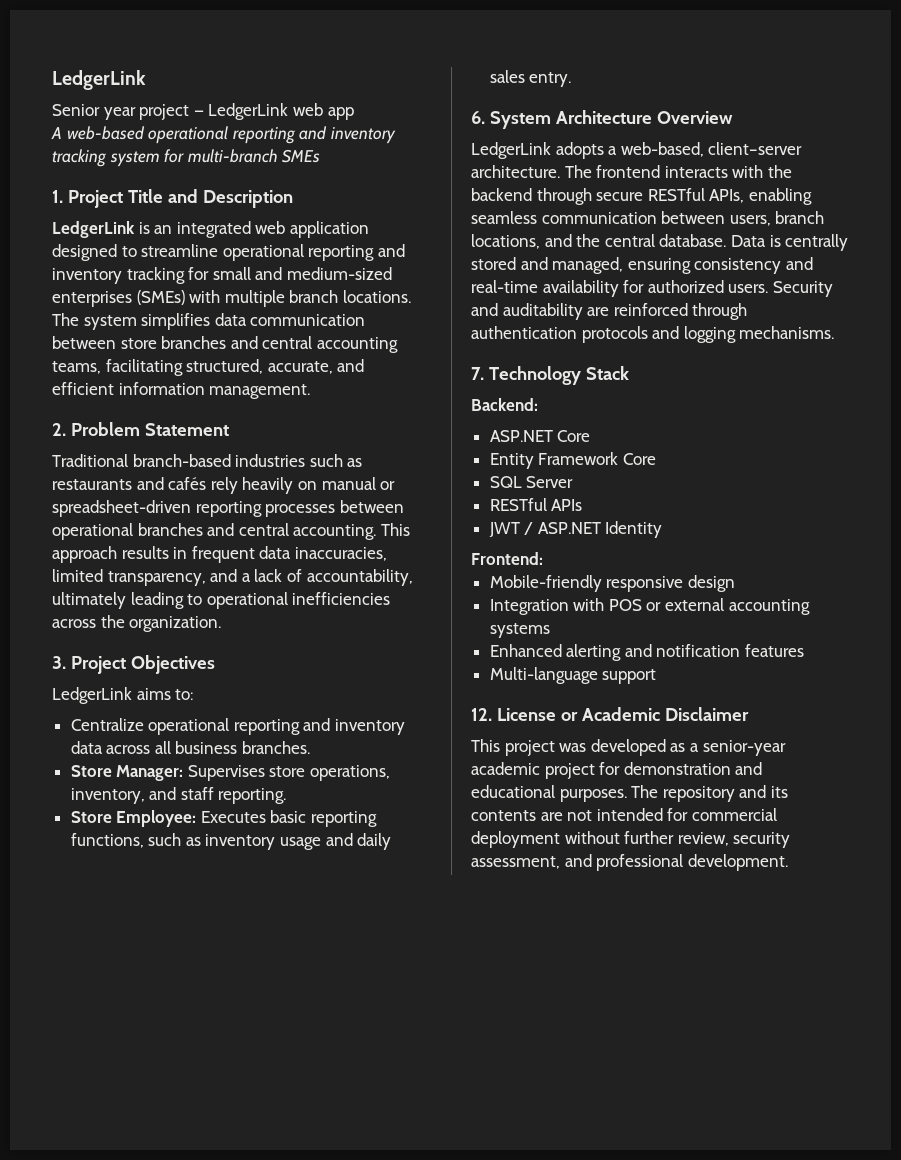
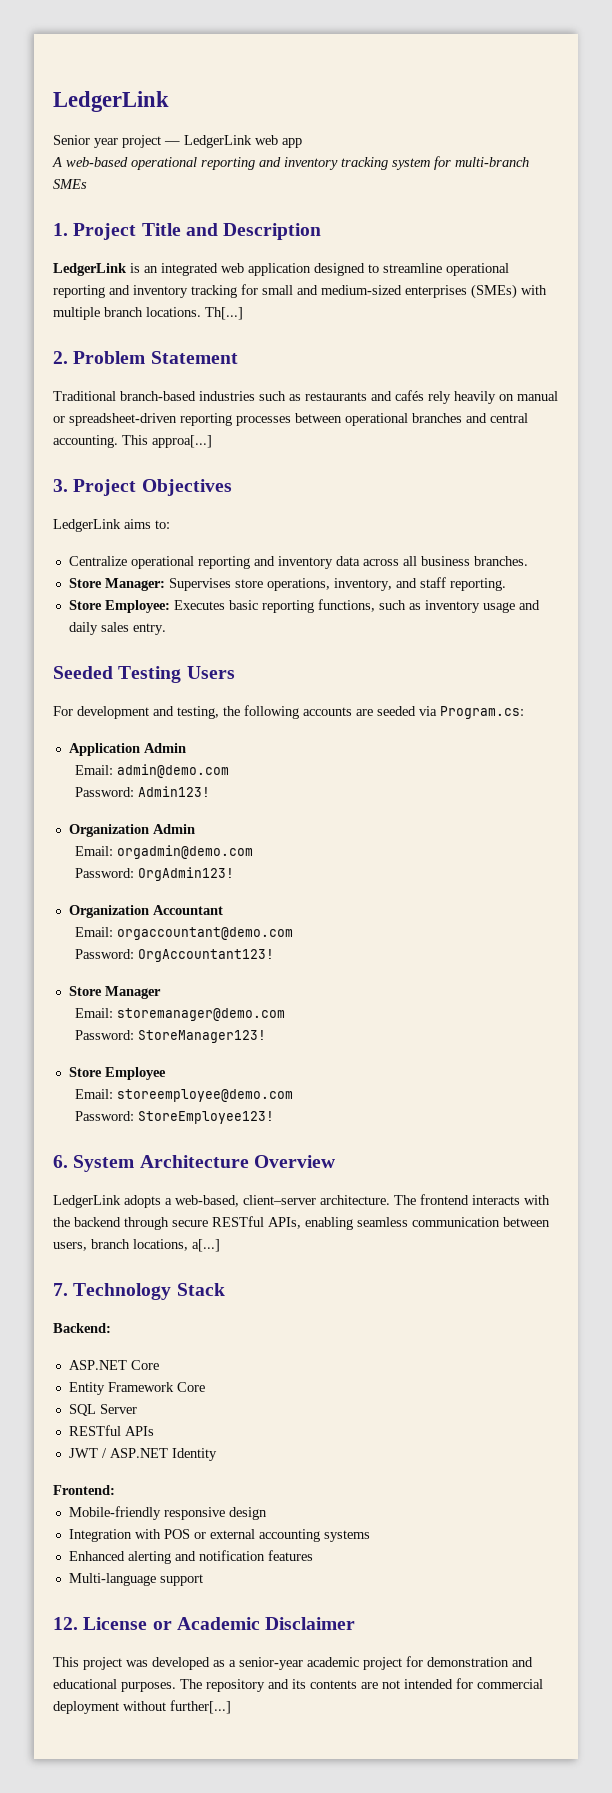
- The system simplifies data communication between store branches and central accounting teams, facilitating structured, accurate, and efficient information management.
+ Th[...]
- This approach results in frequent data inaccuracies, limited transparency, and a lack of accountability, ultimately leading to operational inefficiencies across the organization.
+ This approa[...]
+ Seeded Testing Users
+ For development and testing, the following accounts are seeded via Program.cs:
+ Application Admin
+ Email: admin@demo.com
+ Password: Admin123!
+ Organization Admin
+ Email: orgadmin@demo.com
+ Password: OrgAdmin123!
+ Organization Accountant
+ Email: orgaccountant@demo.com
+ Password: OrgAccountant123!
+ Store Manager
+ Email: storemanager@demo.com
+ Password: StoreManager123!
+ Store Employee
+ Email: storeemployee@demo.com
+ Password: StoreEmployee123!
- The frontend interacts with the backend through secure RESTful APIs, enabling seamless communication between users, branch locations, and the central database. Data is centrally stored and managed, ensuring consistency and real-time availability for authorized users. Security and auditability are reinforced through authentication protocols and logging mechanisms.
+ The frontend interacts with the backend through secure RESTful APIs, enabling seamless communication between users, branch locations, a[...]
- The repository and its contents are not intended for commercial deployment without further review, security assessment, and professional development.
+ The repository and its contents are not intended for commercial deployment without further[...]

